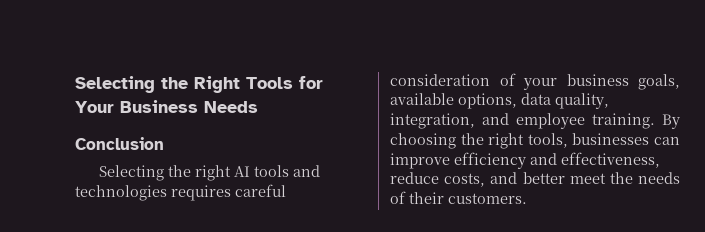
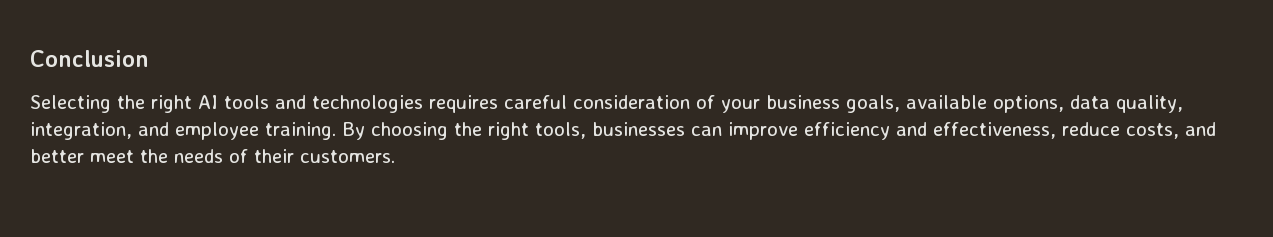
- Selecting the Right Tools for Your Business Needs

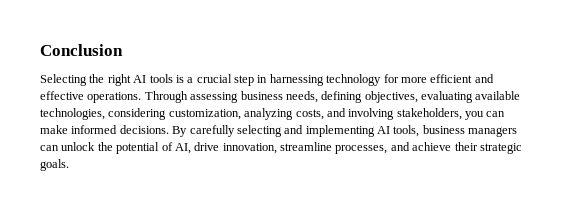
- Selecting the right AI tools and technologies requires careful consideration of your business goals, available options, data quality, integration, and employee training. By choosing the right tools, businesses can improve efficiency and effectiveness, reduce costs, and better meet the needs of their customers.
+ Selecting the right AI tools is a crucial step in harnessing technology for more efficient and effective operations. Through assessing business needs, defining objectives, evaluating available technologies, considering customization, analyzing costs, and involving stakeholders, you can make informed decisions. By carefully selecting and implementing AI tools, business managers can unlock the potential of AI, drive innovation, streamline processes, and achieve their strategic goals.

